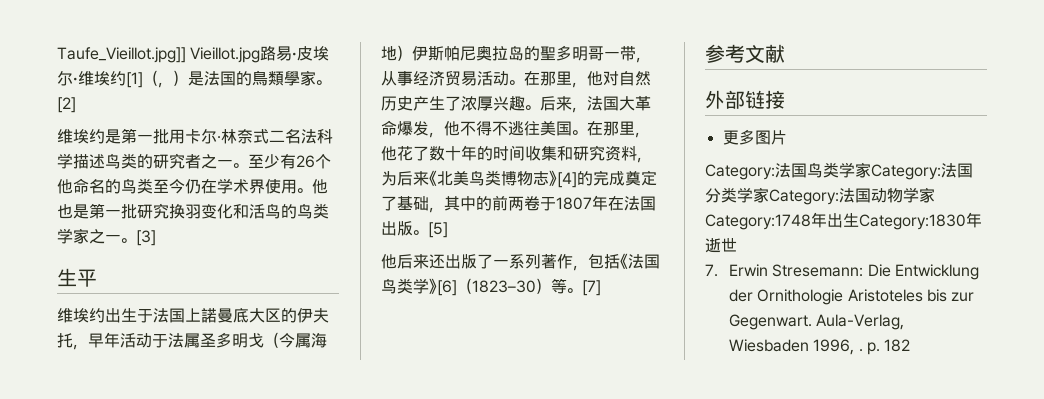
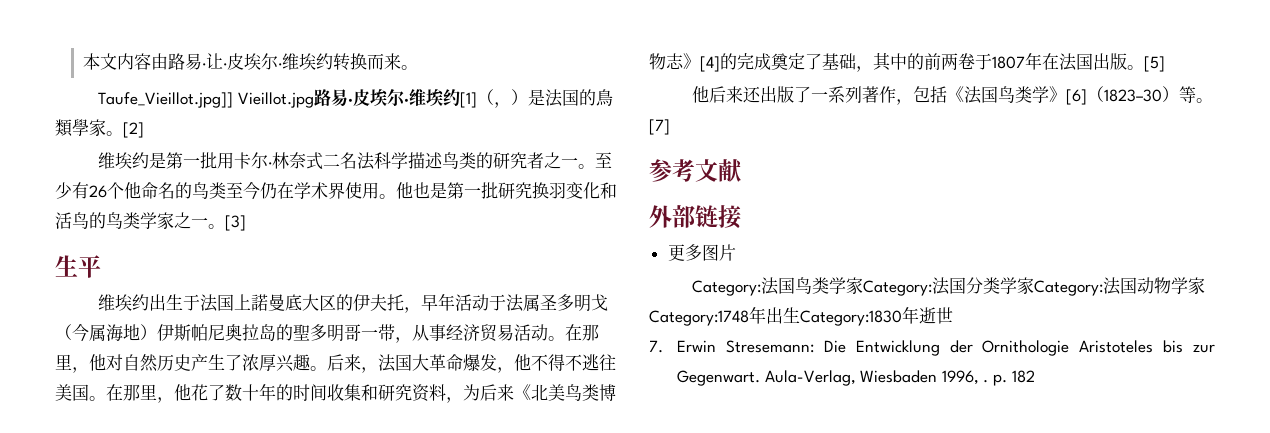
+ 本文内容由路易·让·皮埃尔·维埃约转换而来。

